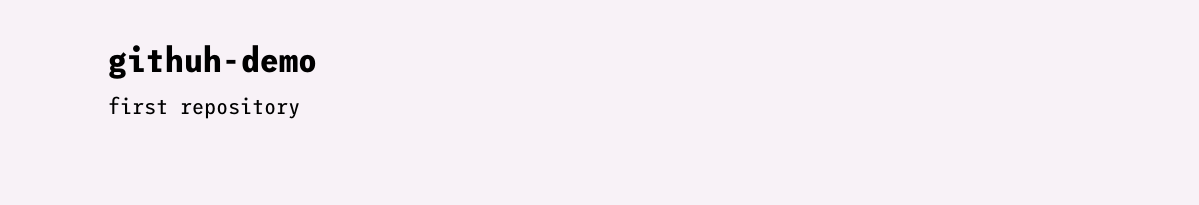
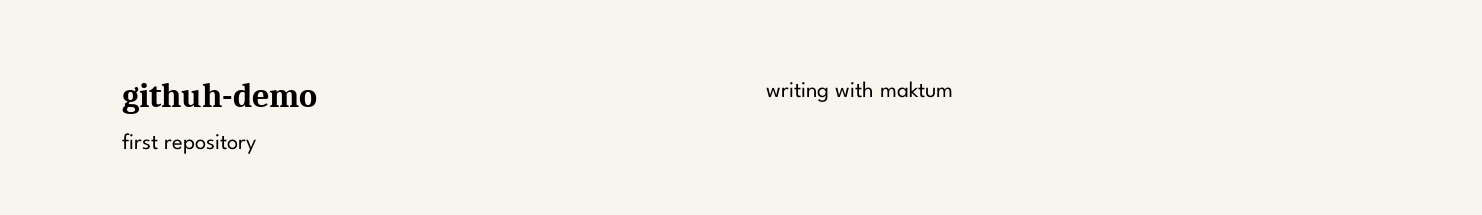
+ writing with maktum

